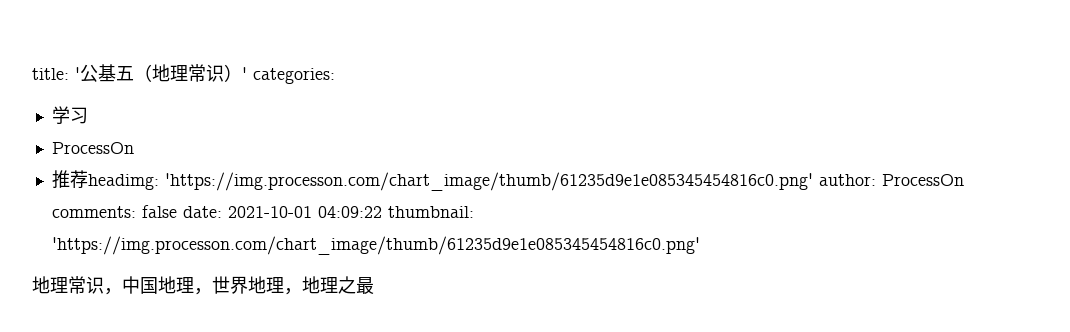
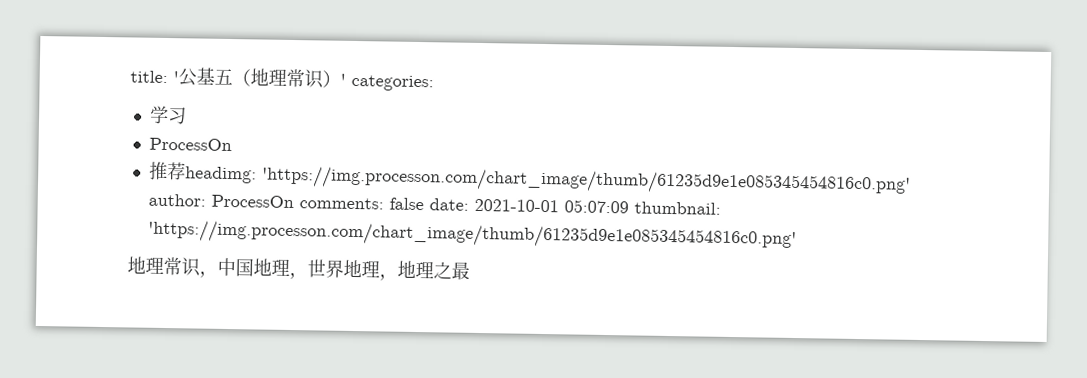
- 推荐headimg: 'https://img.processon.com/chart_image/thumb/61235d9e1e085345454816c0.png' author: ProcessOn comments: false date: 2021-10-01 04:09:22 thumbnail: 'https://img.processon.com/chart_image/thumb/61235d9e1e085345454816c0.png'
+ 推荐headimg: 'https://img.processon.com/chart_image/thumb/61235d9e1e085345454816c0.png' author: ProcessOn comments: false date: 2021-10-01 05:07:09 thumbnail: 'https://img.processon.com/chart_image/thumb/61235d9e1e085345454816c0.png'

